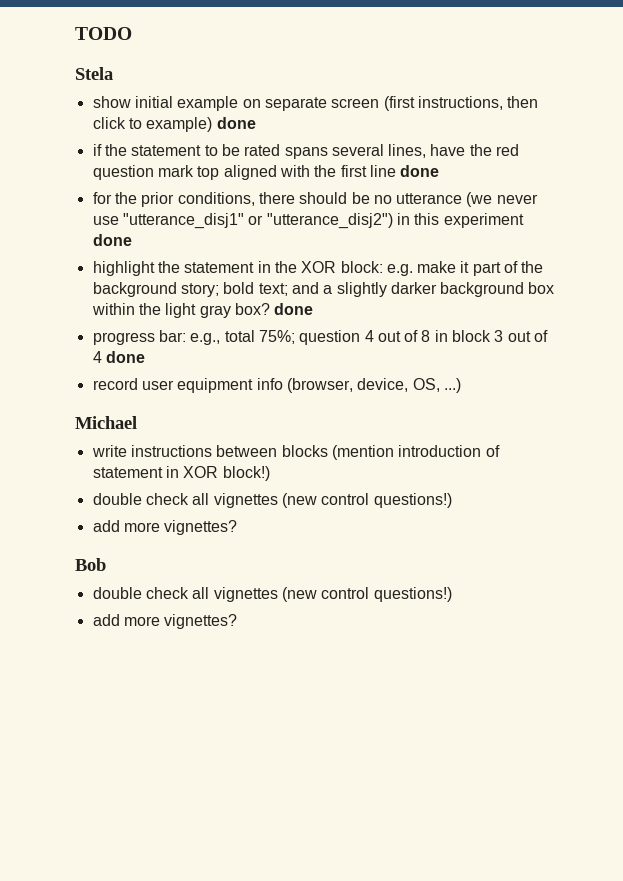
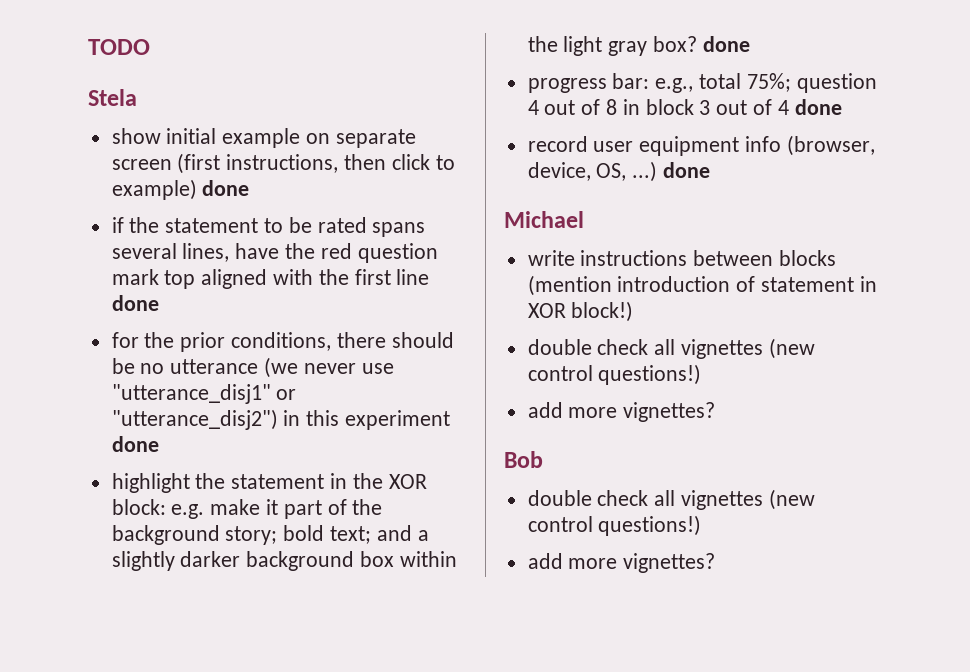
- record user equipment info (browser, device, OS, ...)
+ record user equipment info (browser, device, OS, ...) done

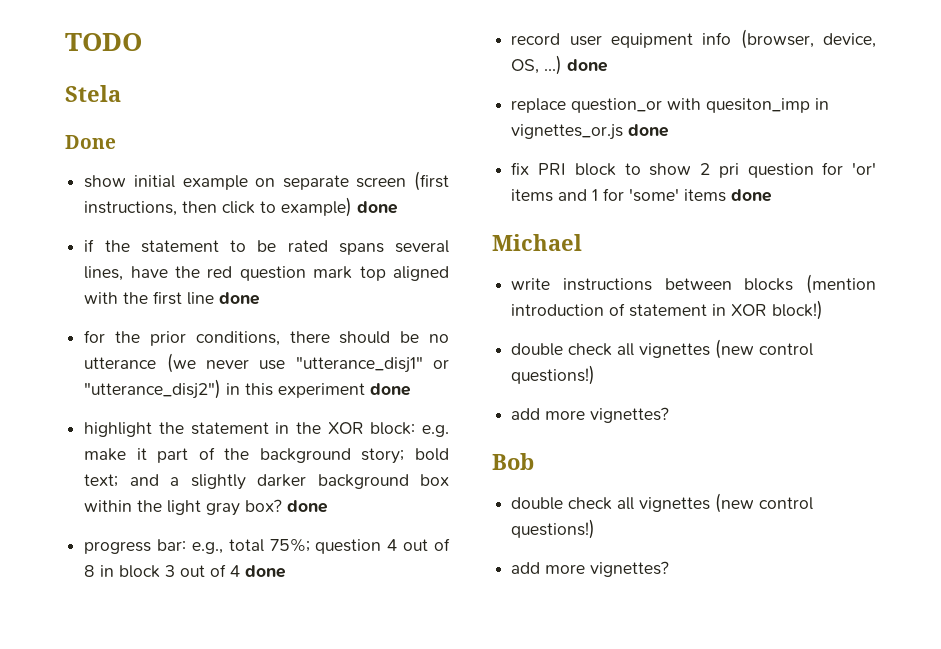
+ Done
+ replace question_or with quesiton_imp in vignettes_or.js done
+ fix PRI block to show 2 pri question for 'or' items and 1 for 'some' items done

